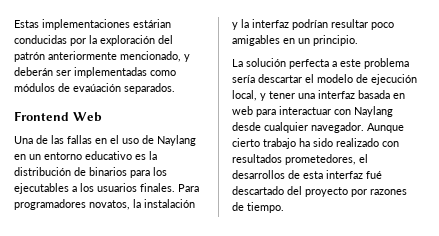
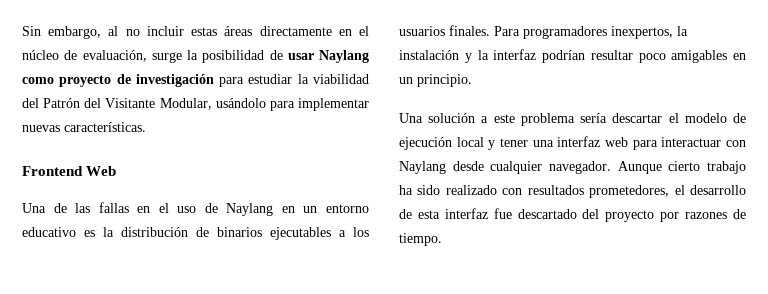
- Estas implementaciones estárian conducidas por la exploración del patrón anteriormente mencionado, y deberán ser implementadas como módulos de evaúación separados.
+ Sin embargo, al no incluir estas áreas directamente en el núcleo de evaluación, surge la posibilidad de usar Naylang como proyecto de investigación para estudiar la viabilidad del Patrón del Visitante Modular, usándolo para implementar nuevas características.
- Una de las fallas en el uso de Naylang en un entorno educativo es la distribución de binarios para los ejecutables a los usuarios finales.
+ Una de las fallas en el uso de Naylang en un entorno educativo es la distribución de binarios ejecutables a los usuarios finales.
- Para programadores novatos, la instalación y la interfaz podrían resultar poco amigables en un principio.
+ Para programadores inexpertos, la instalación y la interfaz podrían resultar poco amigables en un principio.
- La solución perfecta a este problema sería descartar el modelo de ejecución local, y tener una interfaz basada en web para interactuar con Naylang desde cualquier navegador.
+ Una solución a este problema sería descartar el modelo de ejecución local y tener una interfaz web para interactuar con Naylang desde cualquier navegador.
- Aunque cierto trabajo ha sido realizado con resultados prometedores, el desarrollos de esta interfaz fué descartado del proyecto por razones de tiempo.
+ Aunque cierto trabajo ha sido realizado con resultados prometedores, el desarrollo de esta interfaz fue descartado del proyecto por razones de tiempo.

